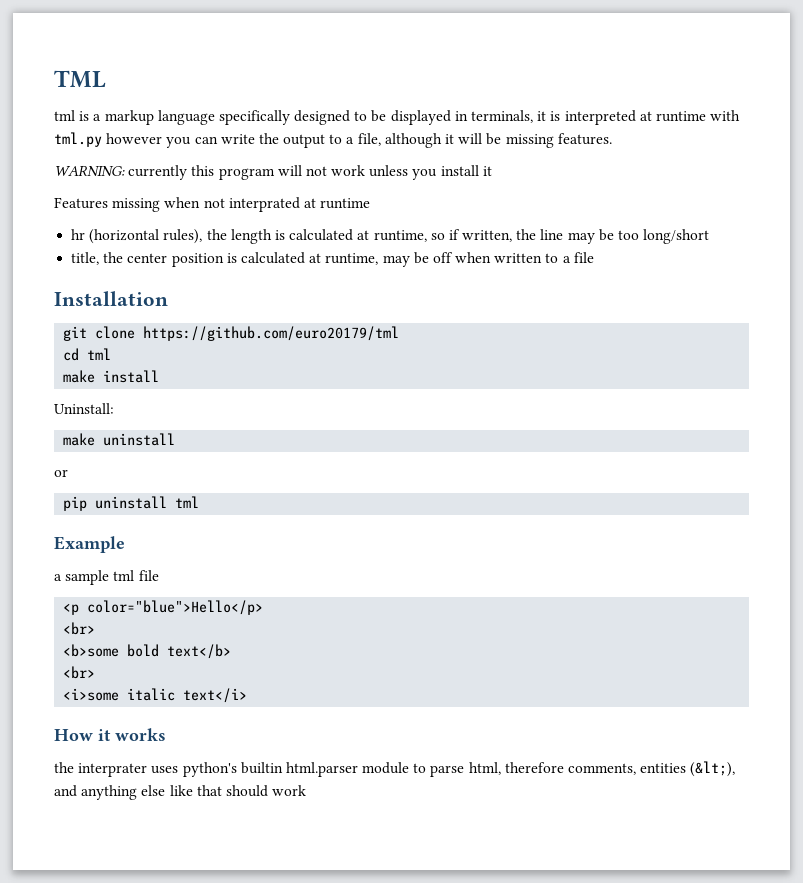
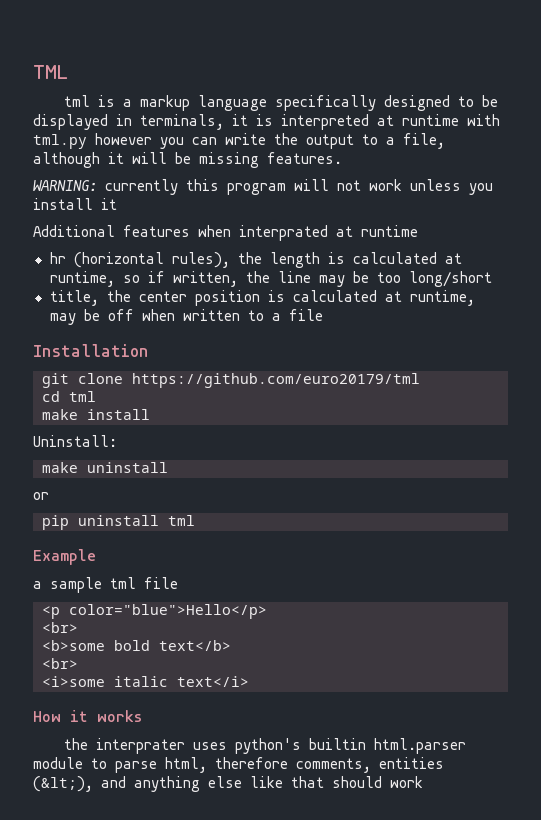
- Features missing when not interprated at runtime
+ Additional features when interprated at runtime

